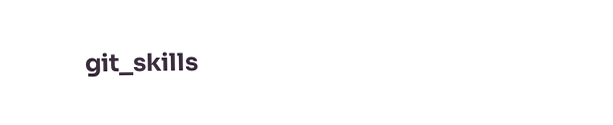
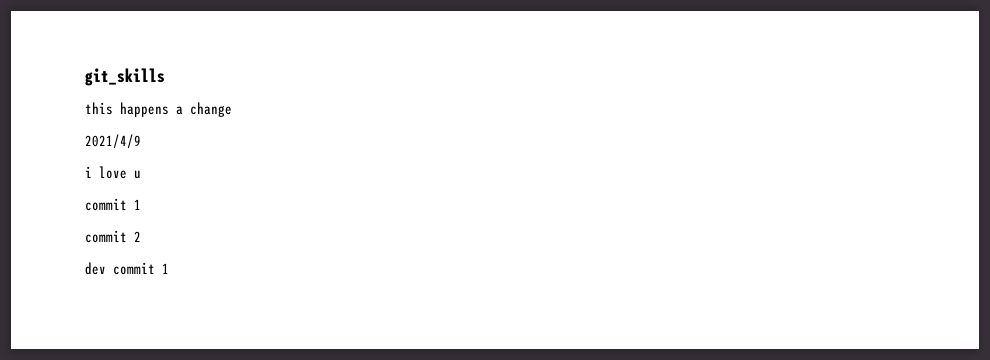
+ this happens a change
+ 2021/4/9
+ i love u
+ commit 1
+ commit 2
+ dev commit 1

